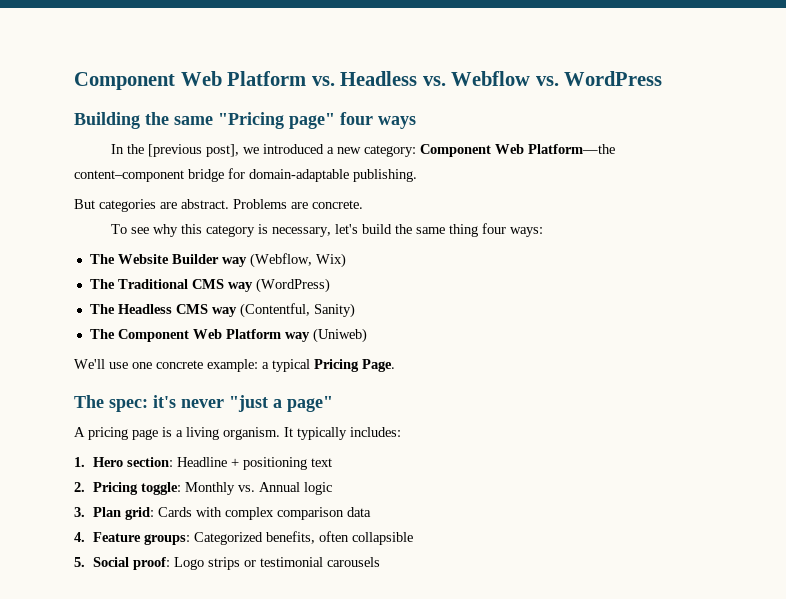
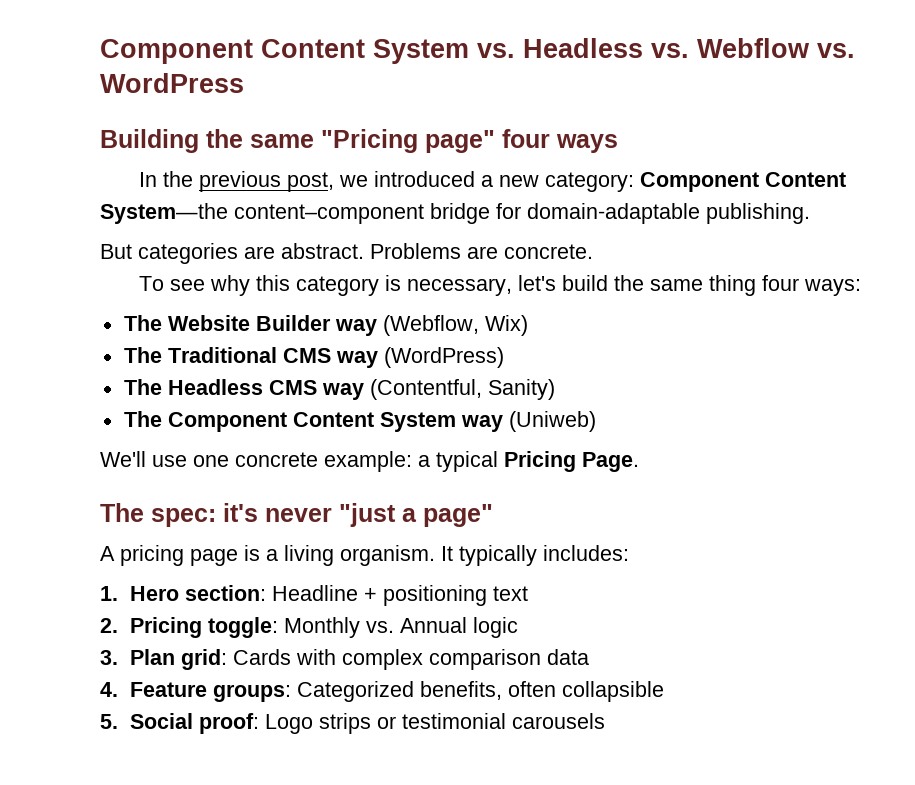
- Component Web Platform vs. Headless vs. Webflow vs. WordPress
+ Component Content System vs. Headless vs. Webflow vs. WordPress
- In the [previous post], we introduced a new category: Component Web Platform—the content–component bridge for domain-adaptable publishing.
+ In the previous post, we introduced a new category: Component Content System—the content–component bridge for domain-adaptable publishing.
- The Component Web Platform way (Uniweb)
+ The Component Content System way (Uniweb)

